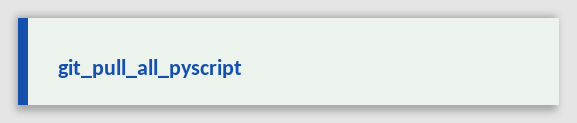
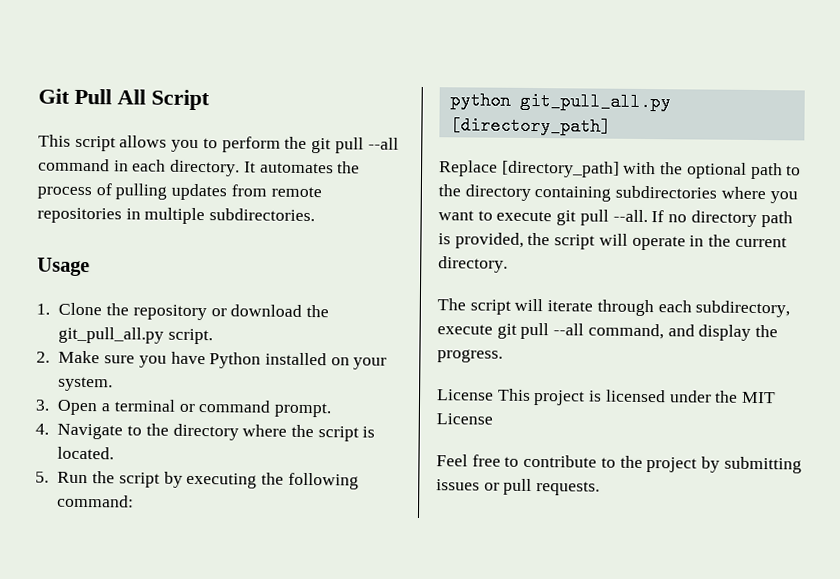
- git_pull_all_pyscript
+ Git Pull All Script
+ This script allows you to perform the git pull --all command in each directory. It automates the process of pulling updates from remote repositories in multiple subdirectories.
+ Usage
+ 1. Clone the repository or download the git_pull_all.py script.
+ 2. Make sure you have Python installed on your system.
+ 3. Open a terminal or command prompt.
+ 4. Navigate to the directory where the script is located.
+ 5. Run the script by executing the following command:
+ python git_pull_all.py [directory_path]
+ Replace [directory_path] with the optional path to the directory containing subdirectories where you want to execute git pull --all. If no directory path is provided, the script will operate in the current directory.
+ The script will iterate through each subdirectory, execute git pull --all command, and display the progress.
+ License This project is licensed under the MIT License
+ Feel free to contribute to the project by submitting issues or pull requests.

